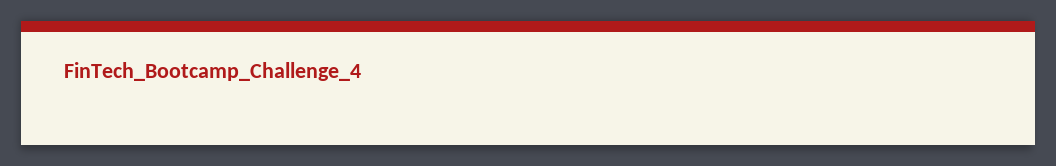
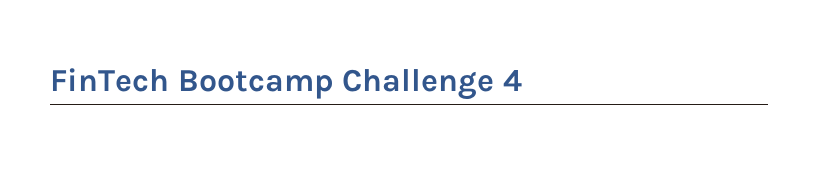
- FinTech_Bootcamp_Challenge_4
+ FinTech Bootcamp Challenge 4

